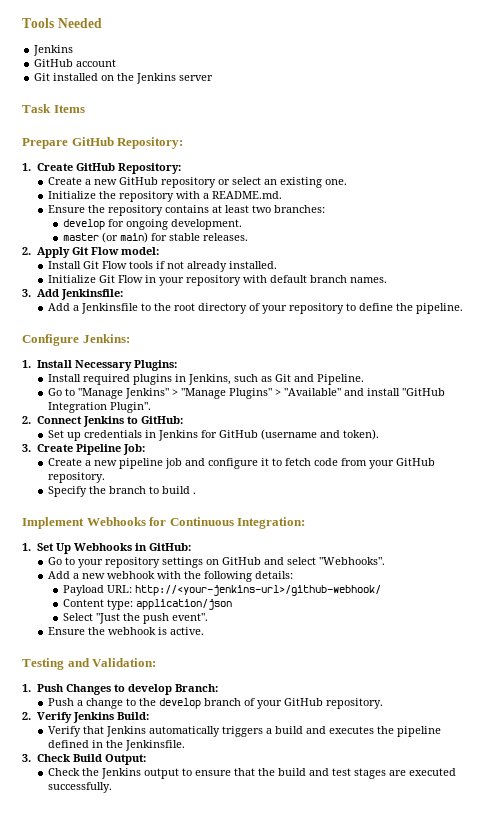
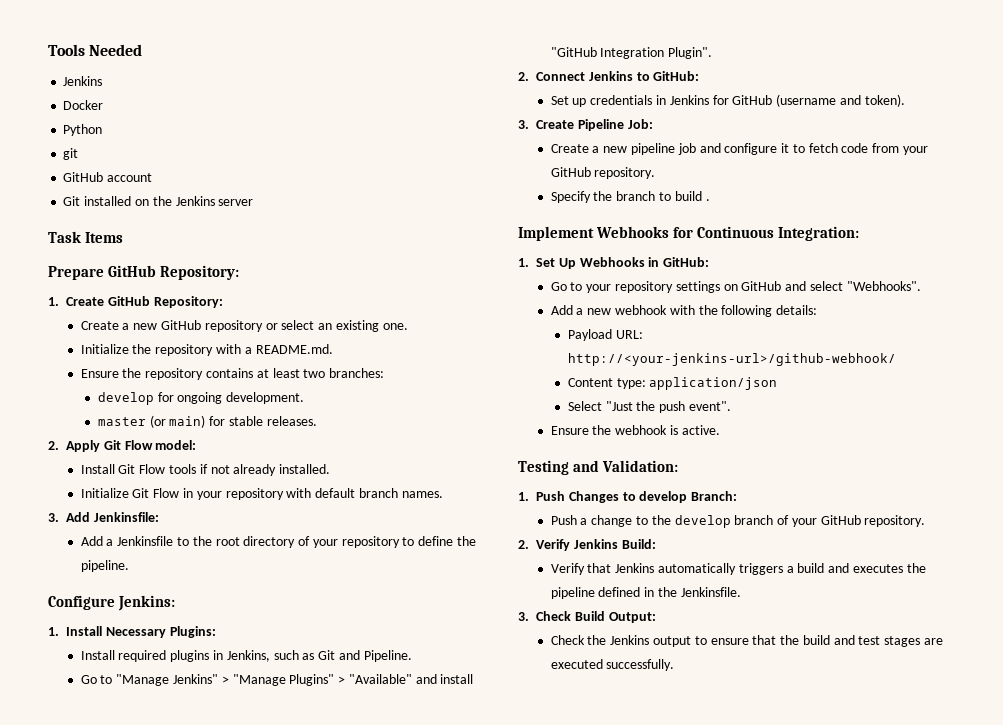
+ Docker
+ Python
+ git

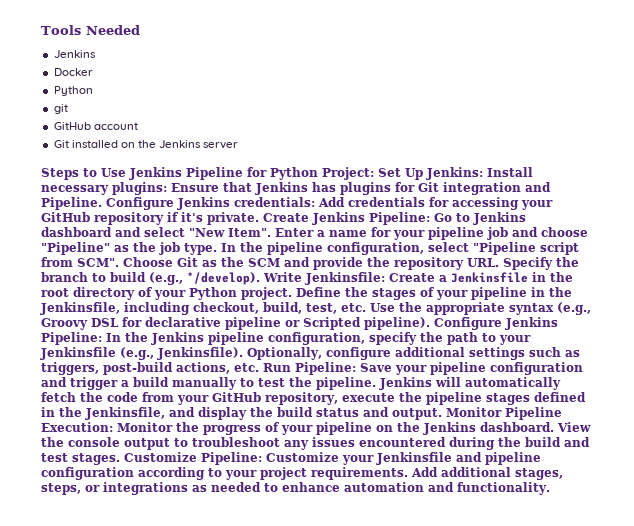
- Task Items
- Prepare GitHub Repository:
- 1. Create GitHub Repository:
- Create a new GitHub repository or select an existing one.
- Initialize the repository with a README.md.
- Ensure the repository contains at least two branches:
- develop for ongoing development.
- master (or main) for stable releases.
- 2. Apply Git Flow model:
- Install Git Flow tools if not already installed.
- Initialize Git Flow in your repository with default branch names.
- 3. Add Jenkinsfile:
- Add a Jenkinsfile to the root directory of your repository to define the pipeline.
- Configure Jenkins:
- 1. Install Necessary Plugins:
- Install required plugins in Jenkins, such as Git and Pipeline.
- Go to "Manage Jenkins" > "Manage Plugins" > "Available" and install "GitHub Integration Plugin".
- 2. Connect Jenkins to GitHub:
- Set up credentials in Jenkins for GitHub (username and token).
- 3. Create Pipeline Job:
- Create a new pipeline job and configure it to fetch code from your GitHub repository.
- Specify the branch to build .
- Implement Webhooks for Continuous Integration:
- 1. Set Up Webhooks in GitHub:
- Go to your repository settings on GitHub and select "Webhooks".
- Add a new webhook with the following details:
- Payload URL: http://<your-jenkins-url>/github-webhook/
- Content type: application/json
- Select "Just the push event".
- Ensure the webhook is active.
- Testing and Validation:
- 1. Push Changes to develop Branch:
- Push a change to the develop branch of your GitHub repository.
- 2. Verify Jenkins Build:
- Verify that Jenkins automatically triggers a build and executes the pipeline defined in the Jenkinsfile.
- 3. Check Build Output:
- Check the Jenkins output to ensure that the build and test stages are executed successfully.
+ Steps to Use Jenkins Pipeline for Python Project: Set Up Jenkins: Install necessary plugins: Ensure that Jenkins has plugins for Git integration and Pipeline. Configure Jenkins credentials: Add credentials for accessing your GitHub repository if it's private. Create Jenkins Pipeline: Go to Jenkins dashboard and select "New Item". Enter a name for your pipeline job and choose "Pipeline" as the job type. In the pipeline configuration, select "Pipeline script from SCM". Choose Git as the SCM and provide the repository URL. Specify the branch to build (e.g., */develop). Write Jenkinsfile: Create a Jenkinsfile in the root directory of your Python project. Define the stages of your pipeline in the Jenkinsfile, including checkout, build, test, etc. Use the appropriate syntax (e.g., Groovy DSL for declarative pipeline or Scripted pipeline). Configure Jenkins Pipeline: In the Jenkins pipeline configuration, specify the path to your Jenkinsfile (e.g., Jenkinsfile). Optionally, configure additional settings such as triggers, post-build actions, etc. Run Pipeline: Save your pipeline configuration and trigger a build manually to test the pipeline. Jenkins will automatically fetch the code from your GitHub repository, execute the pipeline stages defined in the Jenkinsfile, and display the build status and output. Monitor Pipeline Execution: Monitor the progress of your pipeline on the Jenkins dashboard. View the console output to troubleshoot any issues encountered during the build and test stages. Customize Pipeline: Customize your Jenkinsfile and pipeline configuration according to your project requirements. Add additional stages, steps, or integrations as needed to enhance automation and functionality.

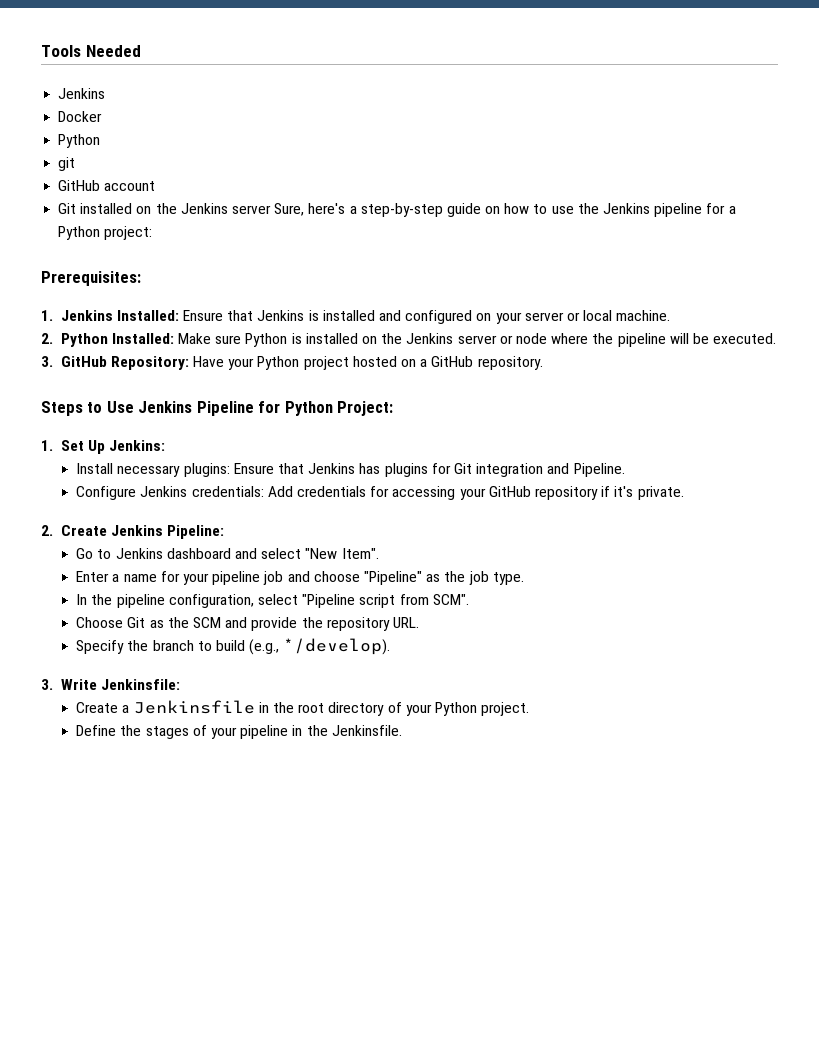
- Git installed on the Jenkins server
+ Git installed on the Jenkins server Sure, here's a step-by-step guide on how to use the Jenkins pipeline for a Python project:
+ Prerequisites:
+ 1. Jenkins Installed: Ensure that Jenkins is installed and configured on your server or local machine.
+ 2. Python Installed: Make sure Python is installed on the Jenkins server or node where the pipeline will be executed.
+ 3. GitHub Repository: Have your Python project hosted on a GitHub repository.
- Steps to Use Jenkins Pipeline for Python Project: Set Up Jenkins: Install necessary plugins:
+ Steps to Use Jenkins Pipeline for Python Project:
+ 1. Set Up Jenkins:
+ Install necessary plugins:
- Ensure that Jenkins has plugins for Git integration and Pipeline. Configure Jenkins credentials:
+ Ensure that Jenkins has plugins for Git integration and Pipeline.
+ Configure Jenkins credentials:
- Add credentials for accessing your GitHub repository if it's private. Create Jenkins Pipeline: Go to Jenkins dashboard and select "New Item". Enter a name for your pipeline job and choose "Pipeline" as the job type. In the pipeline configuration, select "Pipeline script from SCM". Choose Git as the SCM and provide the repository URL. Specify the branch to build (e.g., */develop). Write Jenkinsfile: Create a Jenkinsfile in the root directory of your Python project. Define the stages of your pipeline in the Jenkinsfile, including checkout, build, test, etc. Use the appropriate syntax (e.g., Groovy DSL for declarative pipeline or Scripted pipeline). Configure Jenkins Pipeline: In the Jenkins pipeline configuration, specify the path to your Jenkinsfile (e.g., Jenkinsfile). Optionally, configure additional settings such as triggers, post-build actions, etc. Run Pipeline: Save your pipeline configuration and trigger a build manually to test the pipeline. Jenkins will automatically fetch the code from your GitHub repository, execute the pipeline stages defined in the Jenkinsfile, and display the build status and output. Monitor Pipeline Execution: Monitor the progress of your pipeline on the Jenkins dashboard. View the console output to troubleshoot any issues encountered during the build and test stages. Customize Pipeline: Customize your Jenkinsfile and pipeline configuration according to your project requirements. Add additional stages, steps, or integrations as needed to enhance automation and functionality.
+ Add credentials for accessing your GitHub repository if it's private.
+ 2. Create Jenkins Pipeline:
+ Go to Jenkins dashboard and select "New Item".
+ Enter a name for your pipeline job and choose "Pipeline" as the job type.
+ In the pipeline configuration, select "Pipeline script from SCM".
+ Choose Git as the SCM and provide the repository URL.
+ Specify the branch to build (e.g., */develop).
+ 3. Write Jenkinsfile:
+ Create a Jenkinsfile in the root directory of your Python project.
+ Define the stages of your pipeline in the Jenkinsfile.

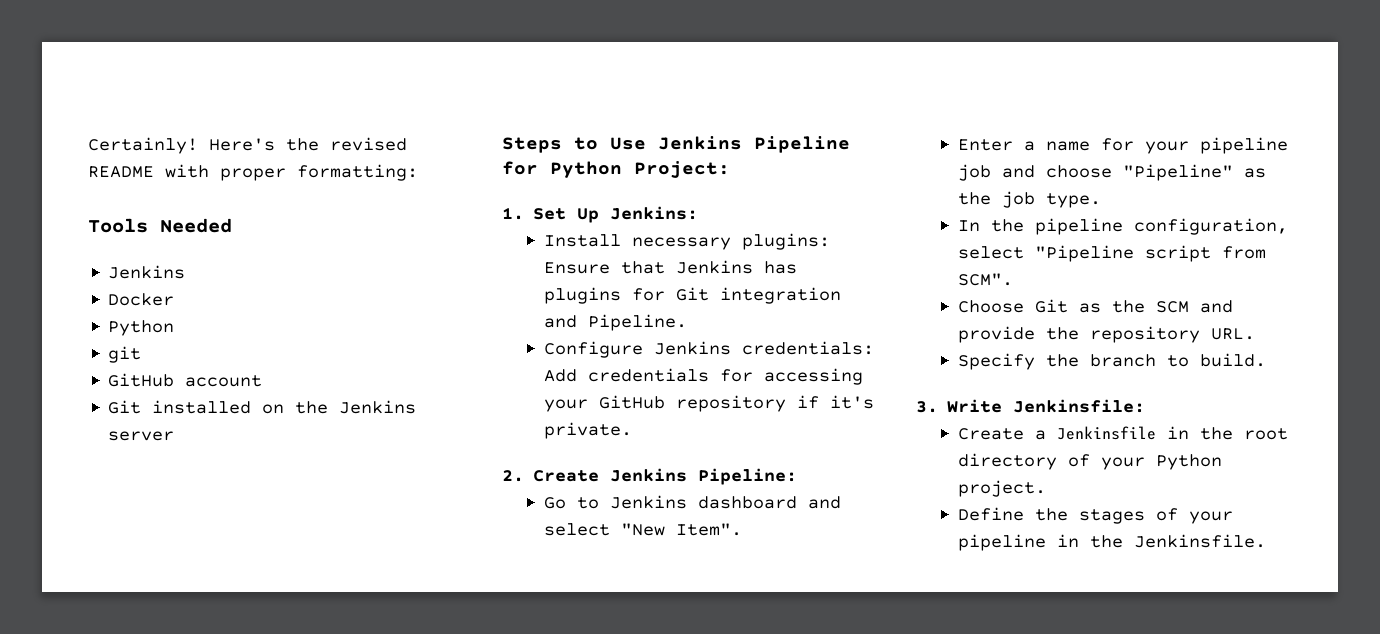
+ Certainly! Here's the revised README with proper formatting:
- Git installed on the Jenkins server Sure, here's a step-by-step guide on how to use the Jenkins pipeline for a Python project:
- Prerequisites:
- 1. Jenkins Installed: Ensure that Jenkins is installed and configured on your server or local machine.
- 2. Python Installed: Make sure Python is installed on the Jenkins server or node where the pipeline will be executed.
- 3. GitHub Repository: Have your Python project hosted on a GitHub repository.
+ Git installed on the Jenkins server
- Specify the branch to build (e.g., */develop).
+ Specify the branch to build.

